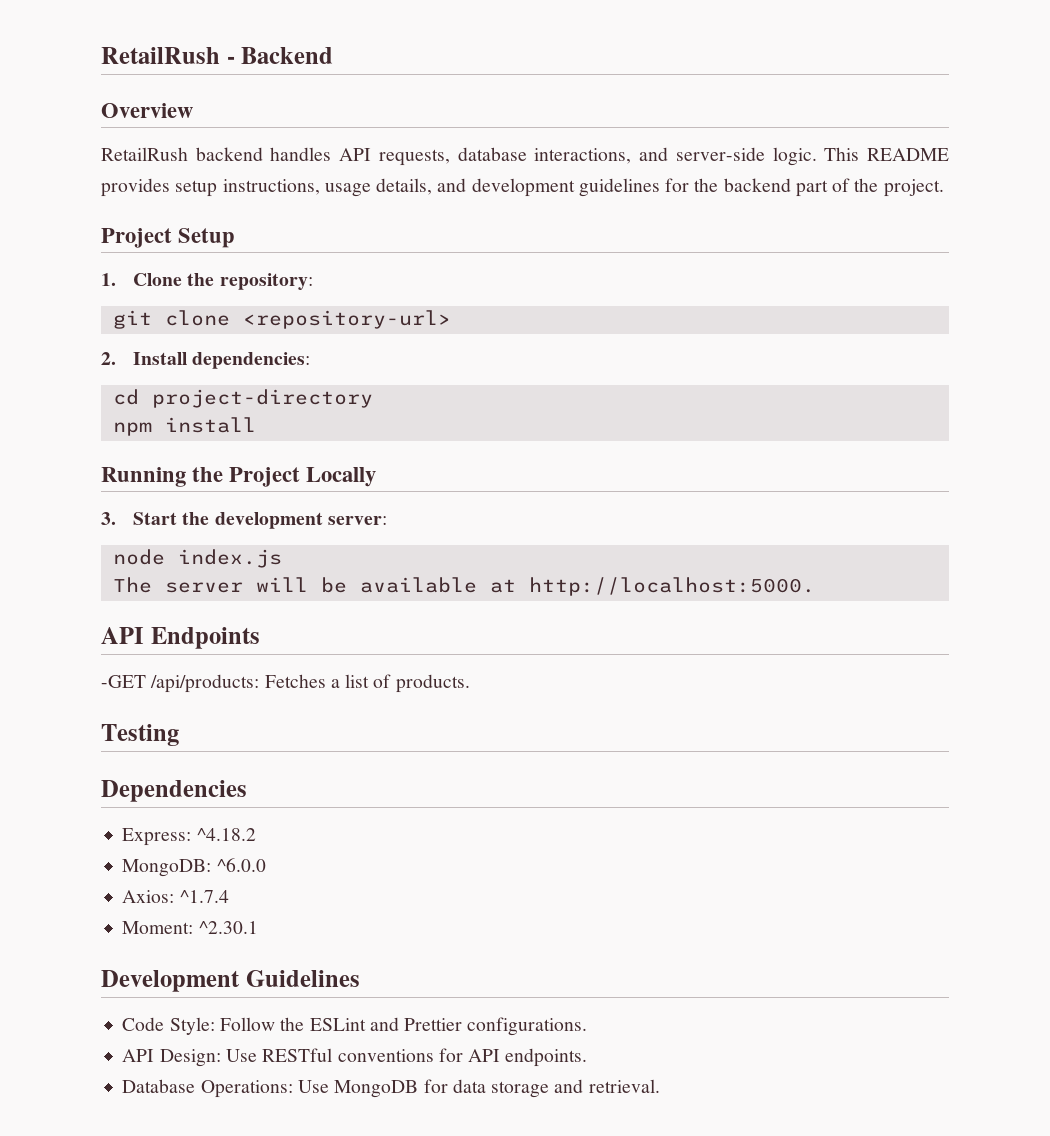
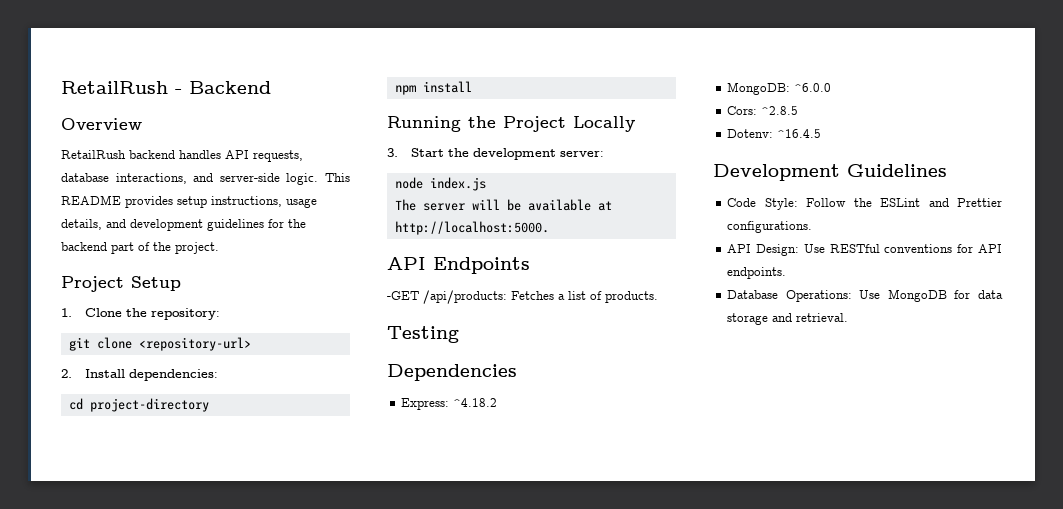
- Axios: ^1.7.4
- Moment: ^2.30.1
+ Cors: ^2.8.5
+ Dotenv: ^16.4.5

